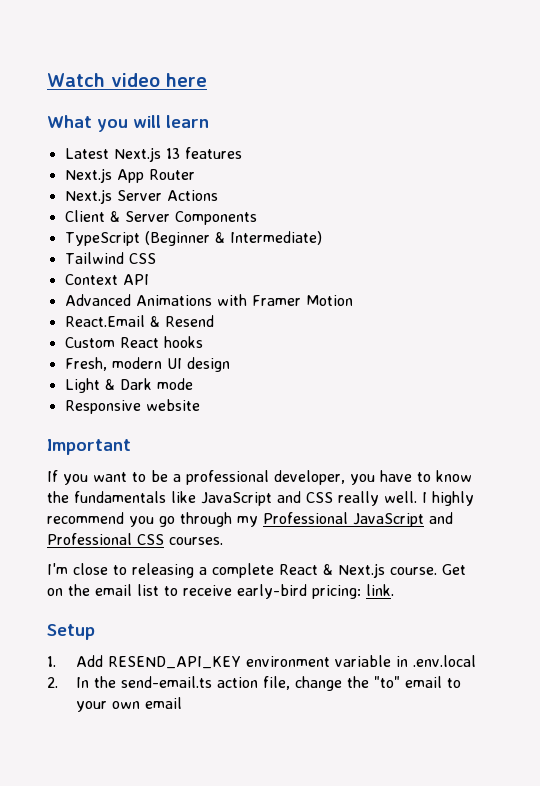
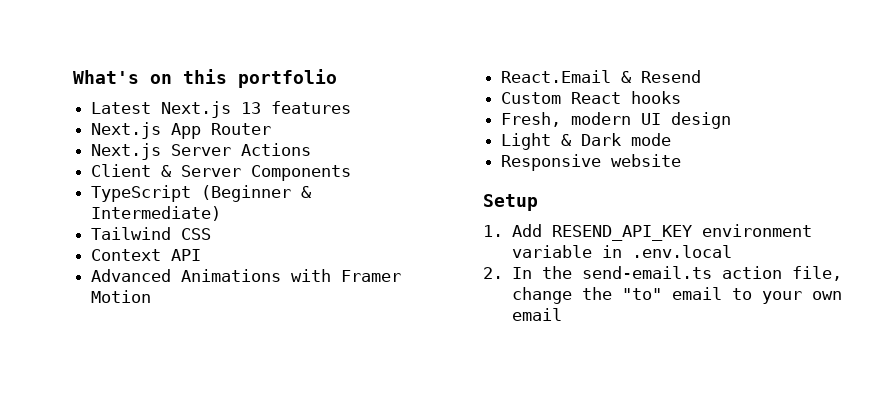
- Watch video here
- What you will learn
+ What's on this portfolio
- Important
- If you want to be a professional developer, you have to know the fundamentals like JavaScript and CSS really well. I highly recommend you go through my Professional JavaScript and Professional CSS courses.
- I'm close to releasing a complete React & Next.js course. Get on the email list to receive early-bird pricing: link.

